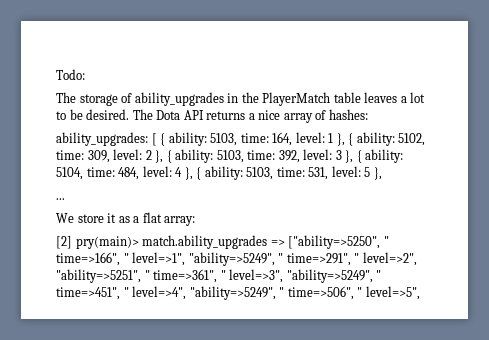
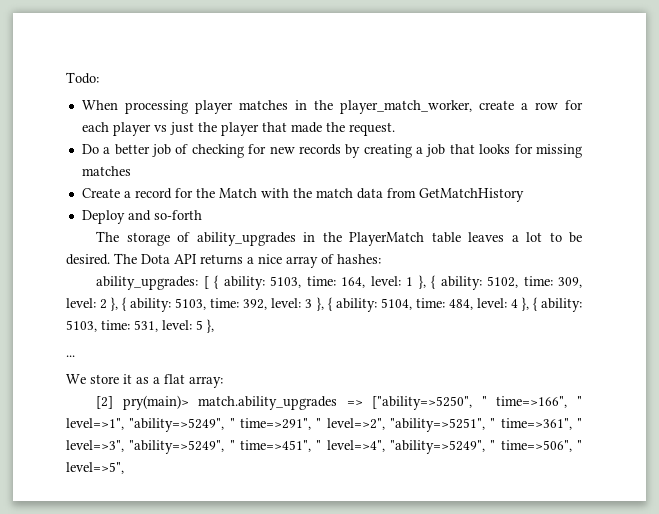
+ When processing player matches in the player_match_worker, create a row for each player vs just the player that made the request.
+ Do a better job of checking for new records by creating a job that looks for missing matches
+ Create a record for the Match with the match data from GetMatchHistory
+ Deploy and so-forth

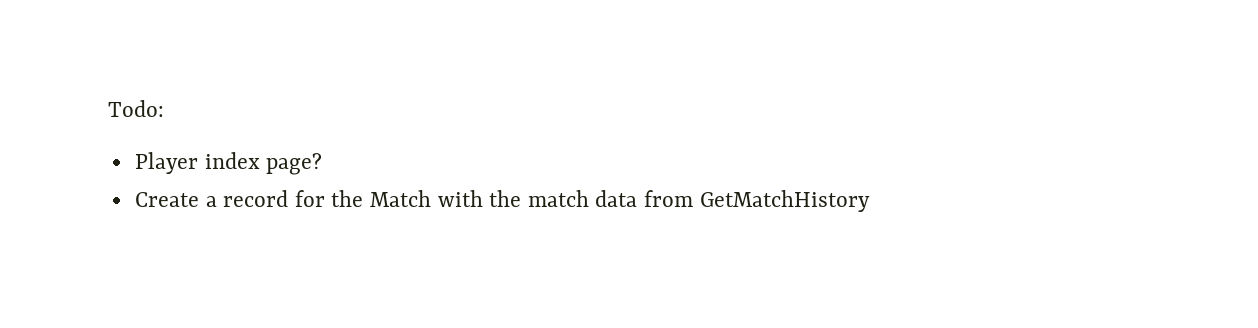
- When processing player matches in the player_match_worker, create a row for each player vs just the player that made the request.
- Do a better job of checking for new records by creating a job that looks for missing matches
+ Player index page?
- Deploy and so-forth
- The storage of ability_upgrades in the PlayerMatch table leaves a lot to be desired. The Dota API returns a nice array of hashes:
- ability_upgrades: [ { ability: 5103, time: 164, level: 1 }, { ability: 5102, time: 309, level: 2 }, { ability: 5103, time: 392, level: 3 }, { ability: 5104, time: 484, level: 4 }, { ability: 5103, time: 531, level: 5 },
- ...
- We store it as a flat array:
- [2] pry(main)> match.ability_upgrades => ["ability=>5250", " time=>166", " level=>1", "ability=>5249", " time=>291", " level=>2", "ability=>5251", " time=>361", " level=>3", "ability=>5249", " time=>451", " level=>4", "ability=>5249", " time=>506", " level=>5",

